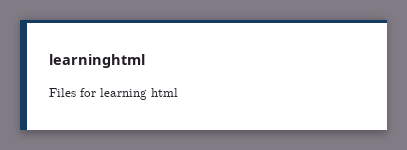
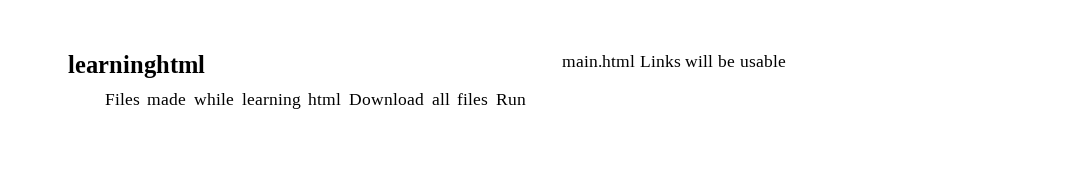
- Files for learning html
+ Files made while learning html Download all files Run main.html Links will be usable

